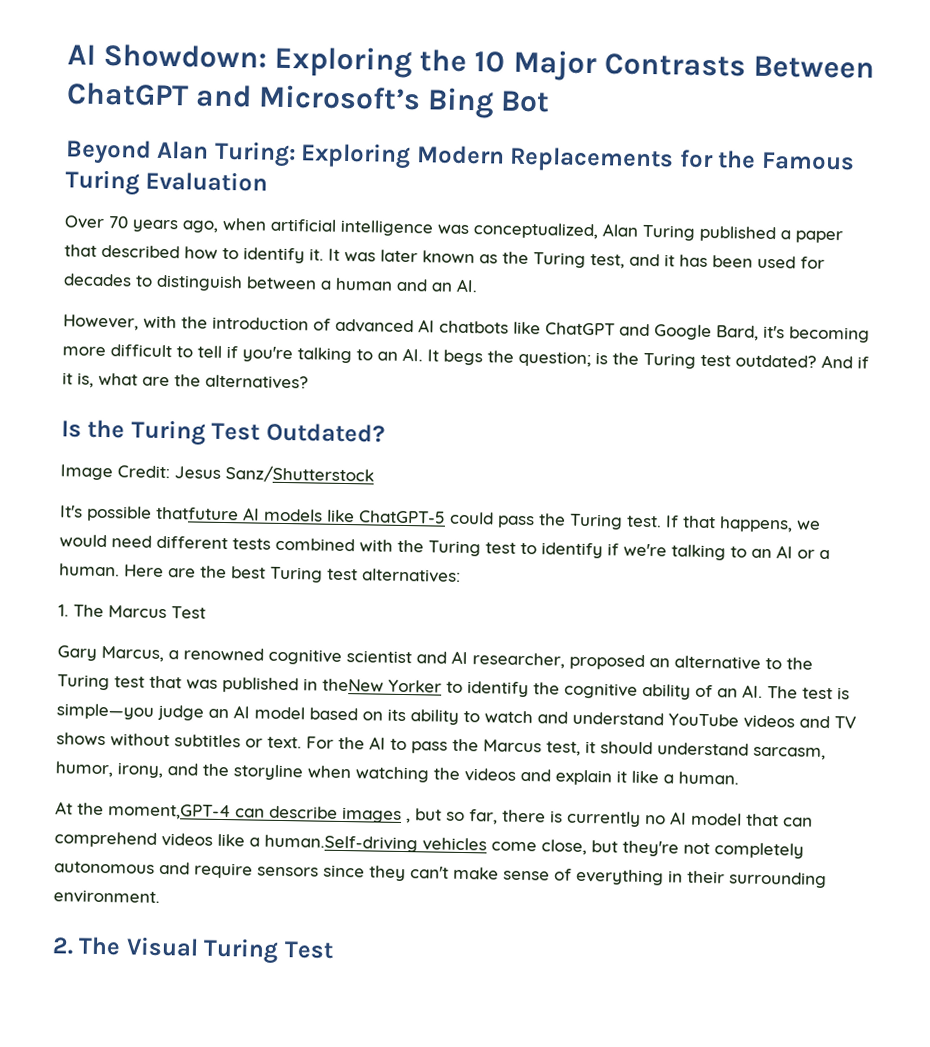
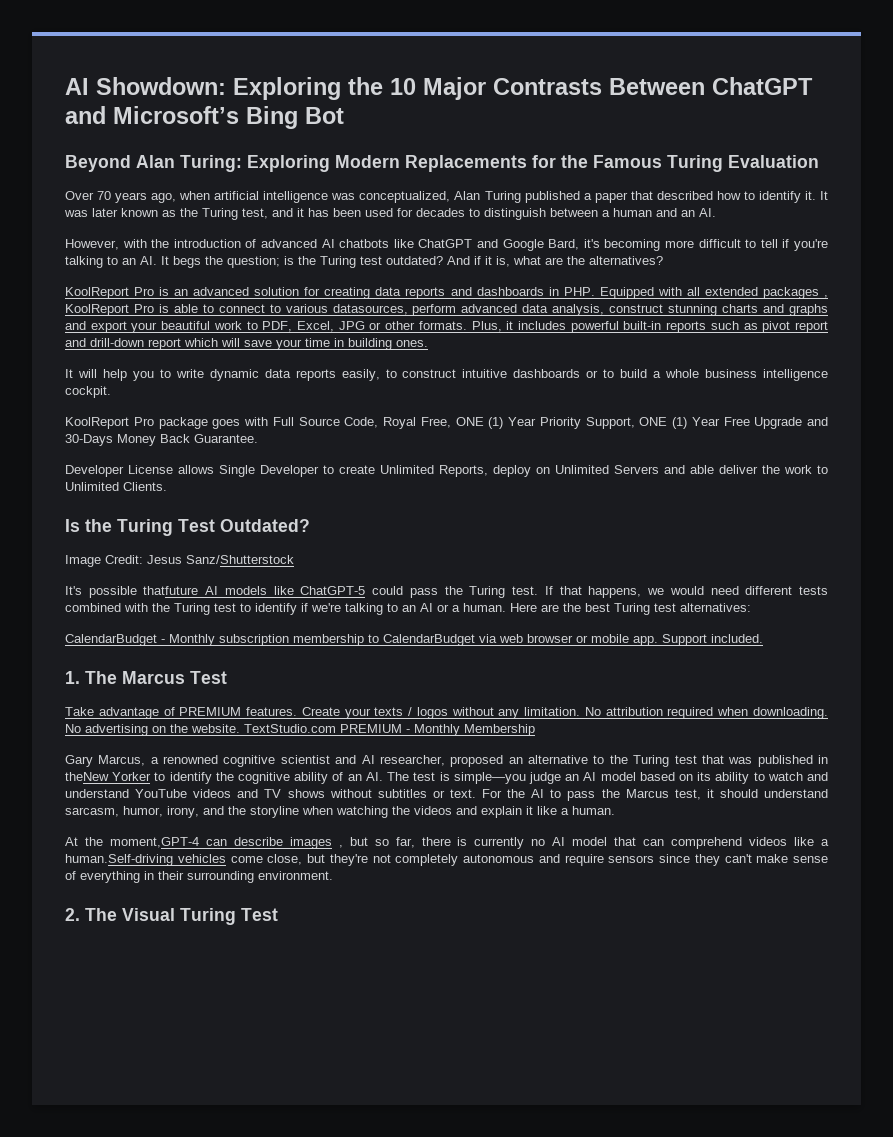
+ KoolReport Pro is an advanced solution for creating data reports and dashboards in PHP. Equipped with all extended packages , KoolReport Pro is able to connect to various datasources, perform advanced data analysis, construct stunning charts and graphs and export your beautiful work to PDF, Excel, JPG or other formats. Plus, it includes powerful built-in reports such as pivot report and drill-down report which will save your time in building ones.
+ It will help you to write dynamic data reports easily, to construct intuitive dashboards or to build a whole business intelligence cockpit.
+ KoolReport Pro package goes with Full Source Code, Royal Free, ONE (1) Year Priority Support, ONE (1) Year Free Upgrade and 30-Days Money Back Guarantee.
+ Developer License allows Single Developer to create Unlimited Reports, deploy on Unlimited Servers and able deliver the work to Unlimited Clients.
+ CalendarBudget - Monthly subscription membership to CalendarBudget via web browser or mobile app. Support included.
  1. The Marcus Test
+ Take advantage of PREMIUM features. Create your texts / logos without any limitation. No attribution required when downloading. No advertising on the website. TextStudio.com PREMIUM - Monthly Membership

